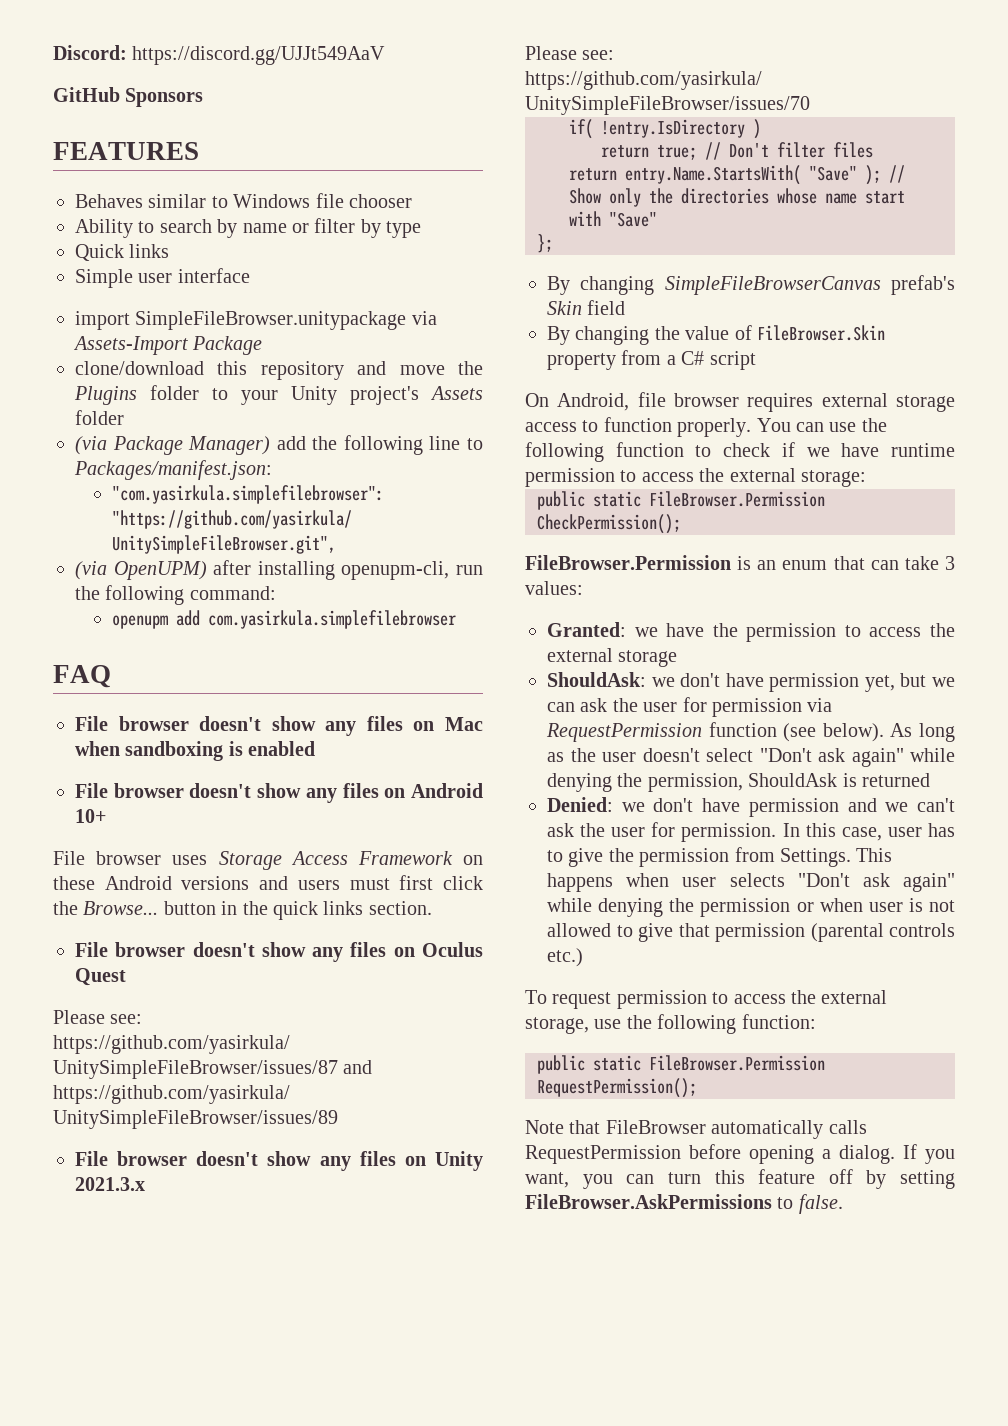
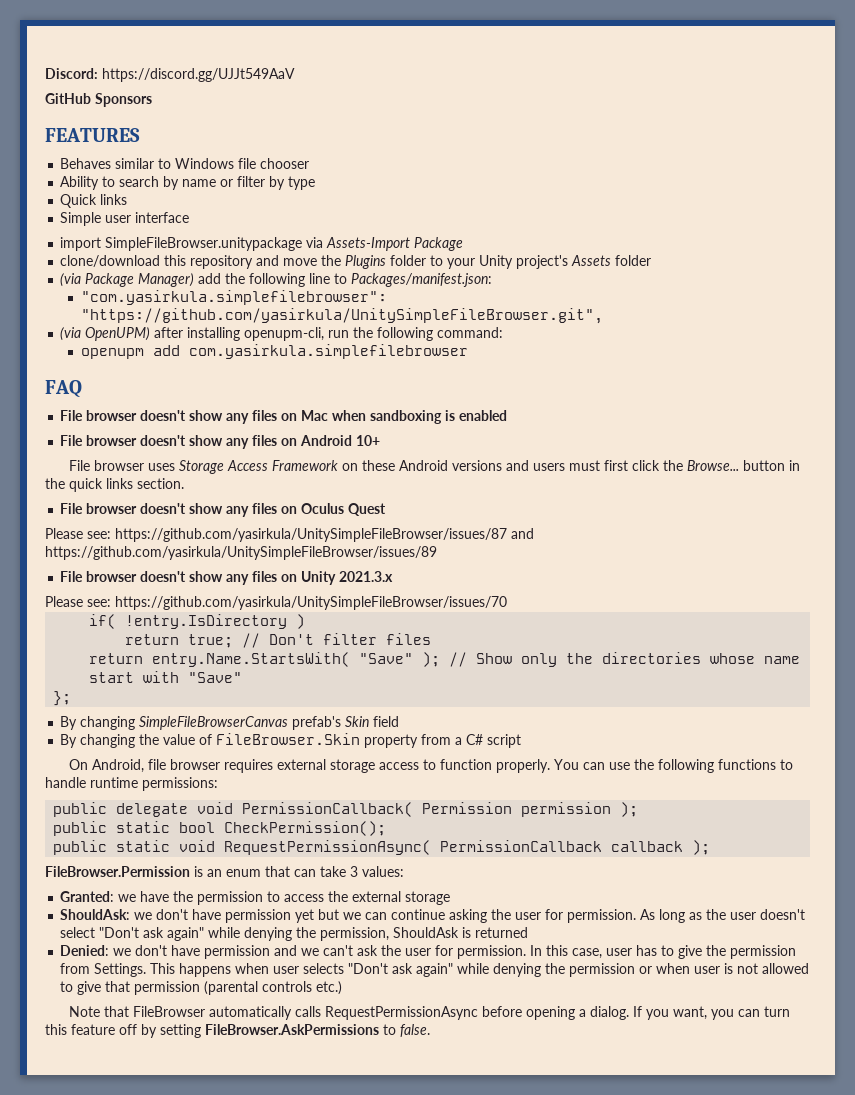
- You can use the following function to check if we have runtime permission to access the external storage:
- public static FileBrowser.Permission CheckPermission();
+ You can use the following functions to handle runtime permissions:
+ public delegate void PermissionCallback( Permission permission );
+ public static bool CheckPermission();
+ public static void RequestPermissionAsync( PermissionCallback callback );
- ShouldAsk: we don't have permission yet, but we can ask the user for permission via RequestPermission function (see below).
+ ShouldAsk: we don't have permission yet but we can continue asking the user for permission.
- To request permission to access the external storage, use the following function:
- public static FileBrowser.Permission RequestPermission();
- Note that FileBrowser automatically calls RequestPermission before opening a dialog.
+ Note that FileBrowser automatically calls RequestPermissionAsync before opening a dialog.

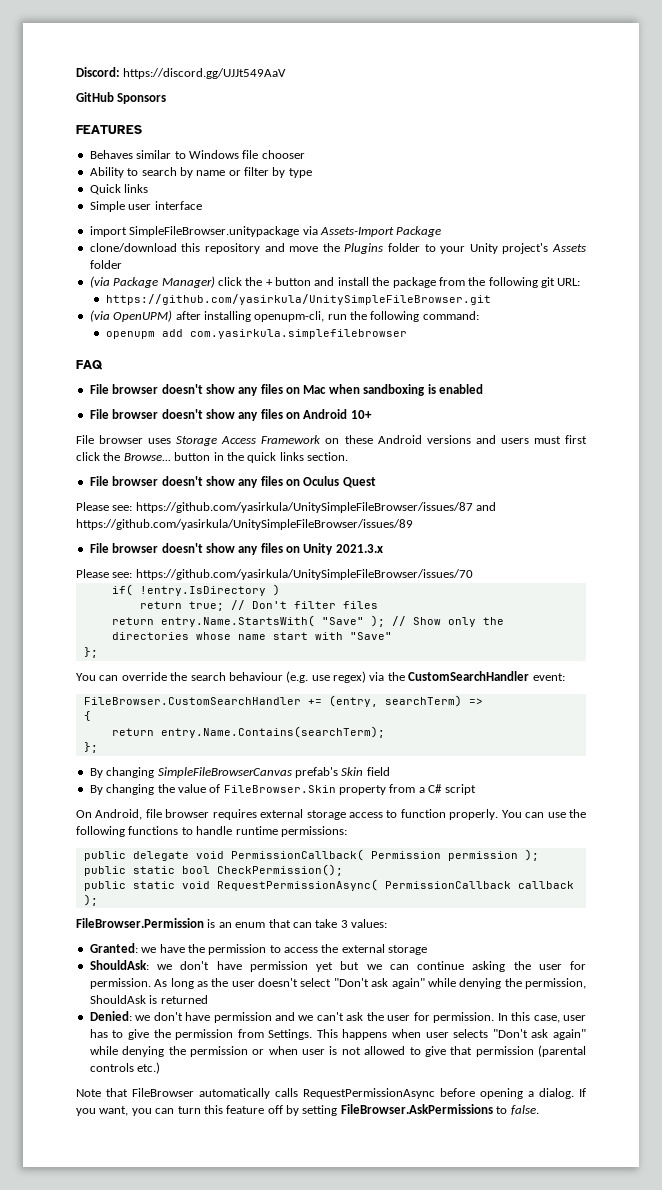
- (via Package Manager) add the following line to Packages/manifest.json:
- "com.yasirkula.simplefilebrowser": "https://github.com/yasirkula/UnitySimpleFileBrowser.git",
+ (via Package Manager) click the + button and install the package from the following git URL:
+ https://github.com/yasirkula/UnitySimpleFileBrowser.git
+ You can override the search behaviour (e.g. use regex) via the CustomSearchHandler event:
+ FileBrowser.CustomSearchHandler += (entry, searchTerm) =>
+ {
+ return entry.Name.Contains(searchTerm);
+ };

